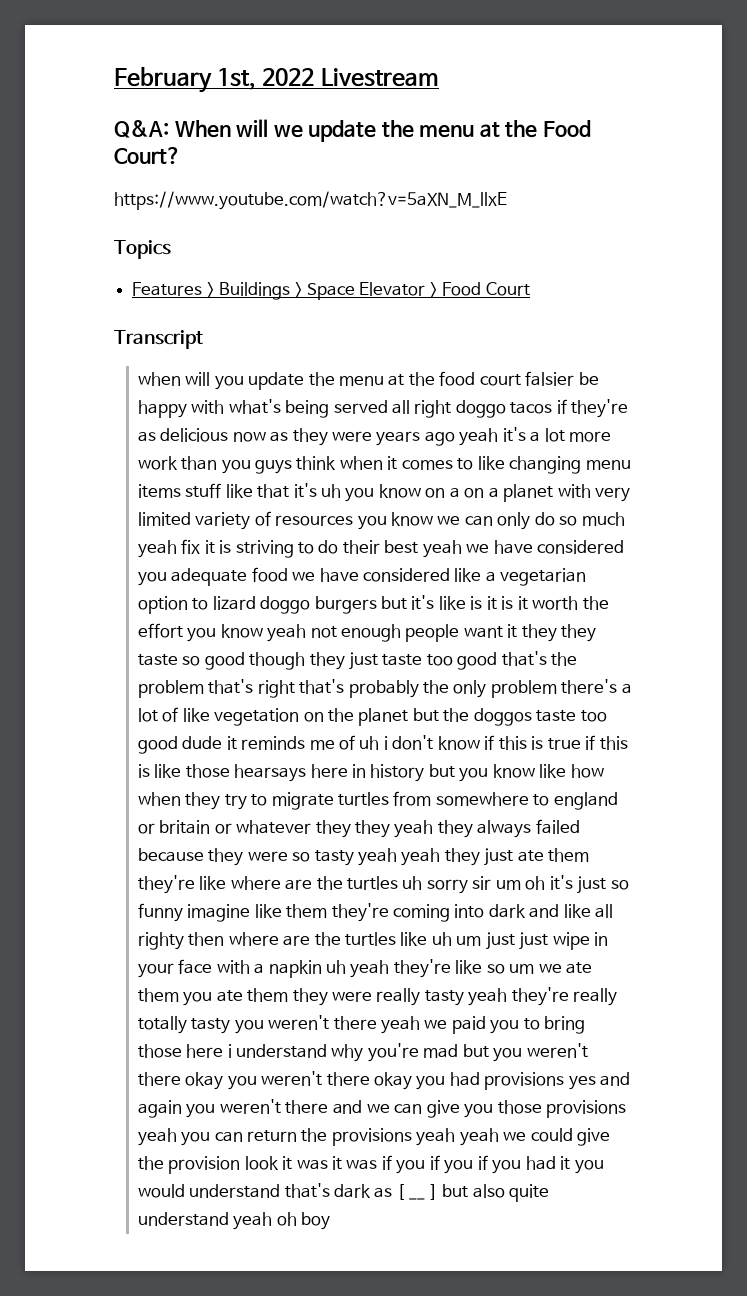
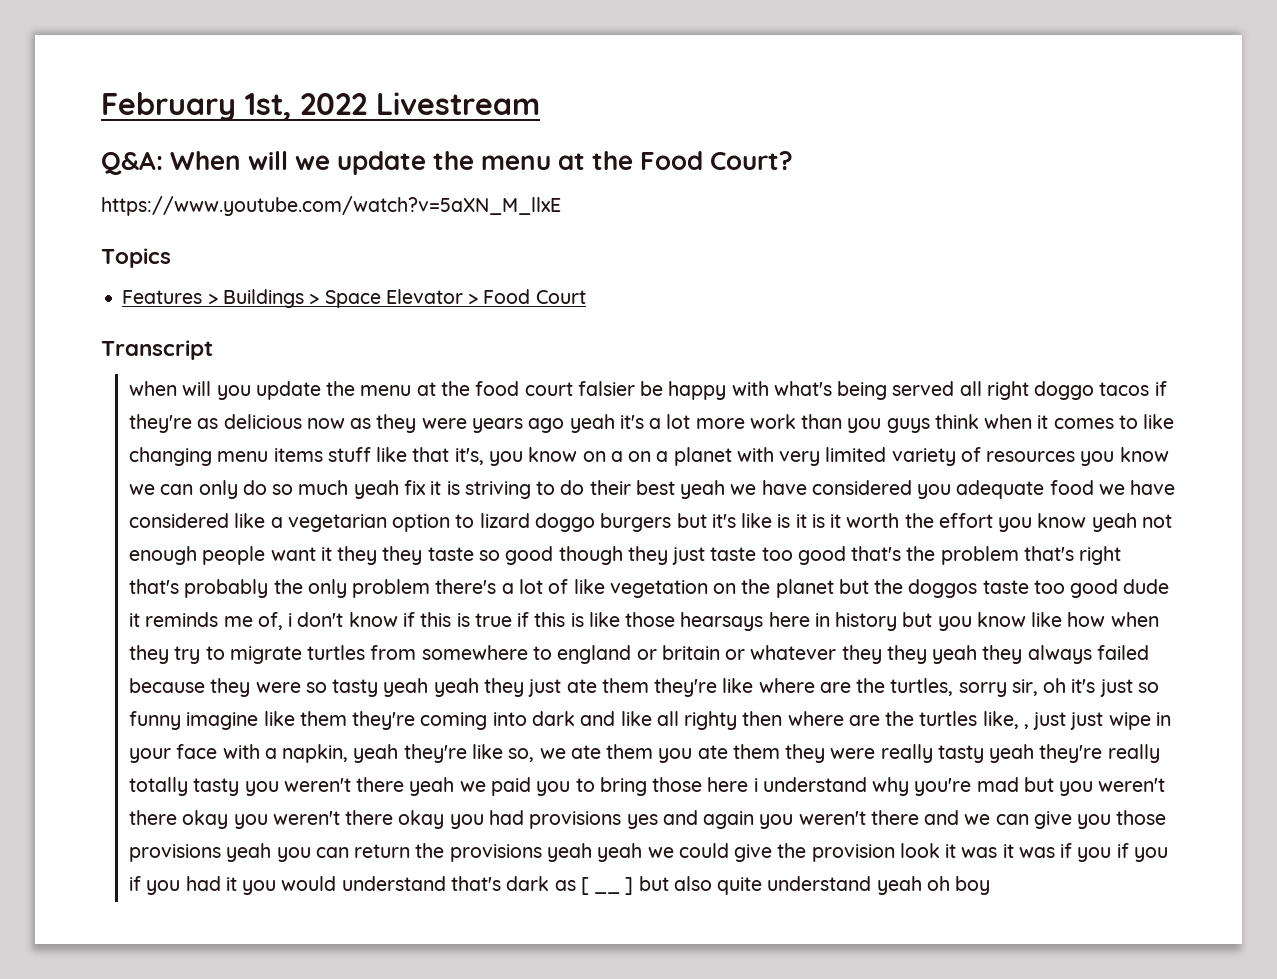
- when will you update the menu at the food court falsier be happy with what's being served all right doggo tacos if they're as delicious now as they were years ago yeah it's a lot more work than you guys think when it comes to like changing menu items stuff like that it's uh you know on a on a planet with very limited variety of resources you know we can only do so much yeah fix it is striving to do their best yeah we have considered you adequate food we have considered like a vegetarian option to lizard doggo burgers but it's like is it is it worth the effort you know yeah not enough people want it they they taste so good though they just taste too good that's the problem that's right that's probably the only problem there's a lot of like vegetation on the planet but the doggos taste too good dude it reminds me of uh i don't know if this is true if this is like those hearsays here in history but you know like how when they try to migrate turtles from somewhere to england or britain or whatever they they yeah they always failed because they were so tasty yeah yeah they just ate them they're like where are the turtles uh sorry sir um oh it's just so funny imagine like them they're coming into dark and like all righty then where are the turtles like uh um just just wipe in your face with a napkin uh yeah they're like so um we ate them you ate them they were really tasty yeah they're really totally tasty you weren't there yeah we paid you to bring those here i understand why you're mad but you weren't there okay you weren't there okay you had provisions yes and again you weren't there and we can give you those provisions yeah you can return the provisions yeah yeah we could give the provision look it was it was if you if you if you had it you would understand that's dark as [ __ ] but also quite understand yeah oh boy
+ when will you update the menu at the food court falsier be happy with what's being served all right doggo tacos if they're as delicious now as they were years ago yeah it's a lot more work than you guys think when it comes to like changing menu items stuff like that it's, you know on a on a planet with very limited variety of resources you know we can only do so much yeah fix it is striving to do their best yeah we have considered you adequate food we have considered like a vegetarian option to lizard doggo burgers but it's like is it is it worth the effort you know yeah not enough people want it they they taste so good though they just taste too good that's the problem that's right that's probably the only problem there's a lot of like vegetation on the planet but the doggos taste too good dude it reminds me of, i don't know if this is true if this is like those hearsays here in history but you know like how when they try to migrate turtles from somewhere to england or britain or whatever they they yeah they always failed because they were so tasty yeah yeah they just ate them they're like where are the turtles, sorry sir, oh it's just so funny imagine like them they're coming into dark and like all righty then where are the turtles like, , just just wipe in your face with a napkin, yeah they're like so, we ate them you ate them they were really tasty yeah they're really totally tasty you weren't there yeah we paid you to bring those here i understand why you're mad but you weren't there okay you weren't there okay you had provisions yes and again you weren't there and we can give you those provisions yeah you can return the provisions yeah yeah we could give the provision look it was it was if you if you if you had it you would understand that's dark as [ __ ] but also quite understand yeah oh boy

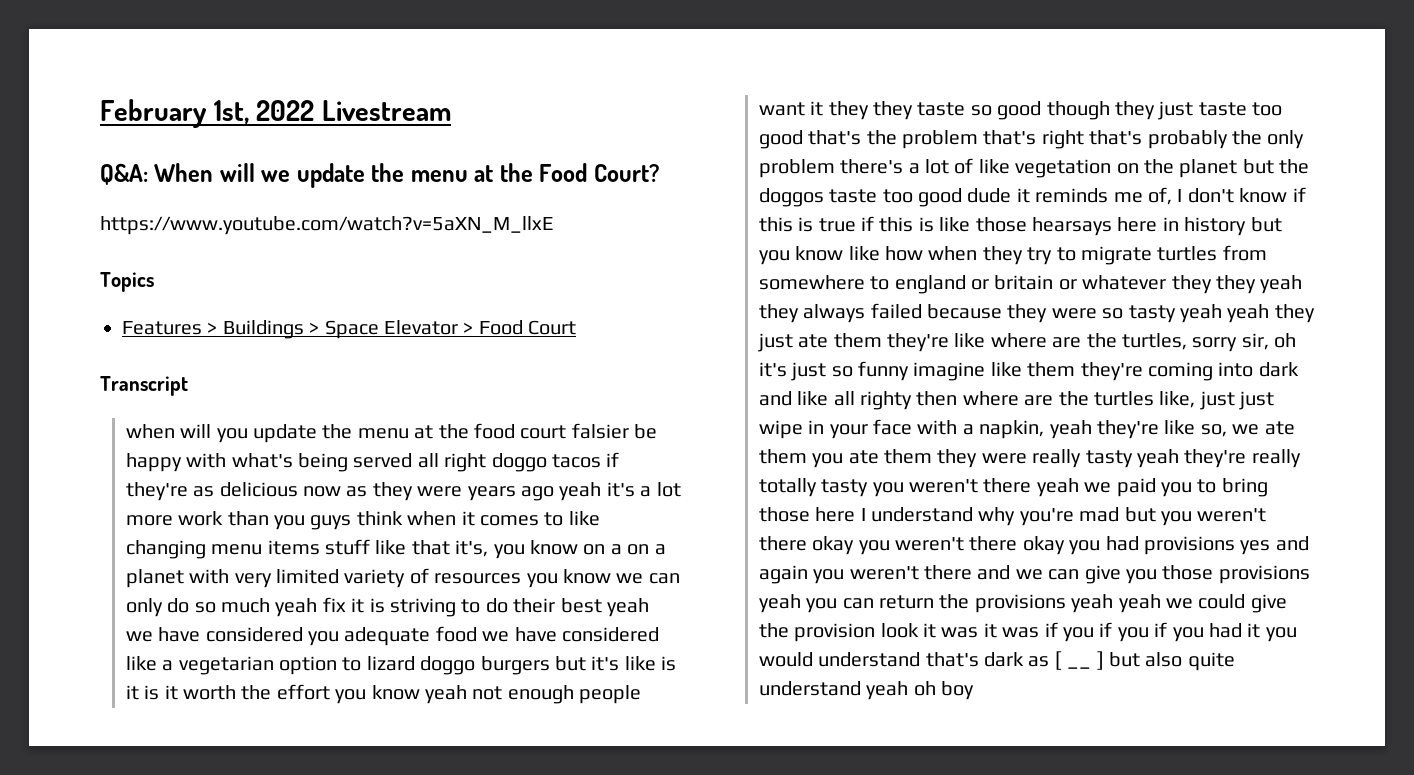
- when will you update the menu at the food court falsier be happy with what's being served all right doggo tacos if they're as delicious now as they were years ago yeah it's a lot more work than you guys think when it comes to like changing menu items stuff like that it's, you know on a on a planet with very limited variety of resources you know we can only do so much yeah fix it is striving to do their best yeah we have considered you adequate food we have considered like a vegetarian option to lizard doggo burgers but it's like is it is it worth the effort you know yeah not enough people want it they they taste so good though they just taste too good that's the problem that's right that's probably the only problem there's a lot of like vegetation on the planet but the doggos taste too good dude it reminds me of, i don't know if this is true if this is like those hearsays here in history but you know like how when they try to migrate turtles from somewhere to england or britain or whatever they they yeah they always failed because they were so tasty yeah yeah they just ate them they're like where are the turtles, sorry sir, oh it's just so funny imagine like them they're coming into dark and like all righty then where are the turtles like, , just just wipe in your face with a napkin, yeah they're like so, we ate them you ate them they were really tasty yeah they're really totally tasty you weren't there yeah we paid you to bring those here i understand why you're mad but you weren't there okay you weren't there okay you had provisions yes and again you weren't there and we can give you those provisions yeah you can return the provisions yeah yeah we could give the provision look it was it was if you if you if you had it you would understand that's dark as [ __ ] but also quite understand yeah oh boy
+ when will you update the menu at the food court falsier be happy with what's being served all right doggo tacos if they're as delicious now as they were years ago yeah it's a lot more work than you guys think when it comes to like changing menu items stuff like that it's, you know on a on a planet with very limited variety of resources you know we can only do so much yeah fix it is striving to do their best yeah we have considered you adequate food we have considered like a vegetarian option to lizard doggo burgers but it's like is it is it worth the effort you know yeah not enough people want it they they taste so good though they just taste too good that's the problem that's right that's probably the only problem there's a lot of like vegetation on the planet but the doggos taste too good dude it reminds me of, I don't know if this is true if this is like those hearsays here in history but you know like how when they try to migrate turtles from somewhere to england or britain or whatever they they yeah they always failed because they were so tasty yeah yeah they just ate them they're like where are the turtles, sorry sir, oh it's just so funny imagine like them they're coming into dark and like all righty then where are the turtles like, just just wipe in your face with a napkin, yeah they're like so, we ate them you ate them they were really tasty yeah they're really totally tasty you weren't there yeah we paid you to bring those here I understand why you're mad but you weren't there okay you weren't there okay you had provisions yes and again you weren't there and we can give you those provisions yeah you can return the provisions yeah yeah we could give the provision look it was it was if you if you if you had it you would understand that's dark as [ __ ] but also quite understand yeah oh boy

